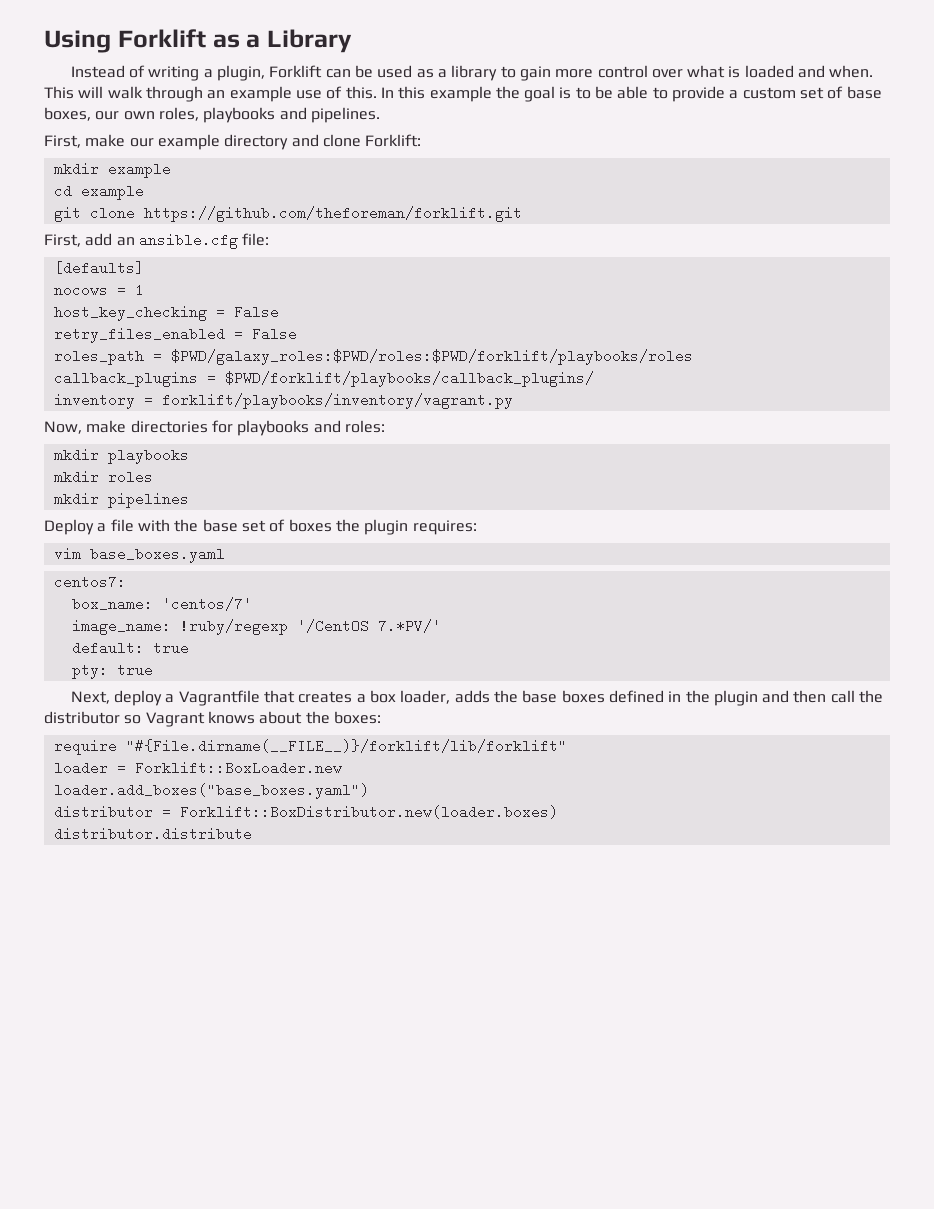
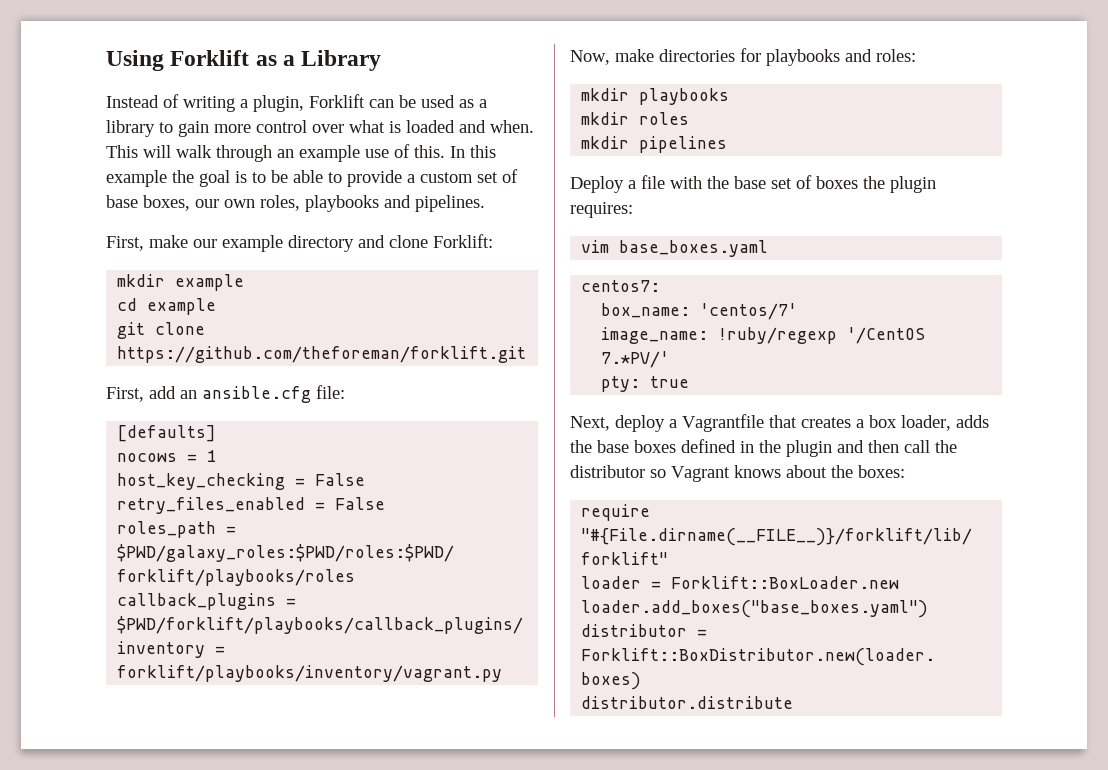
- default: true

